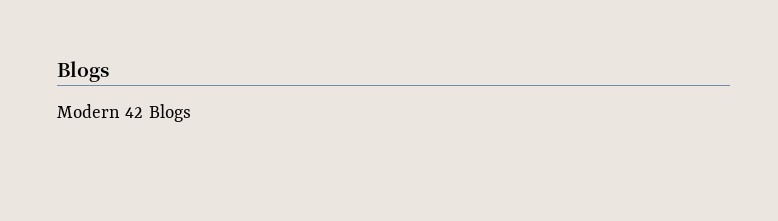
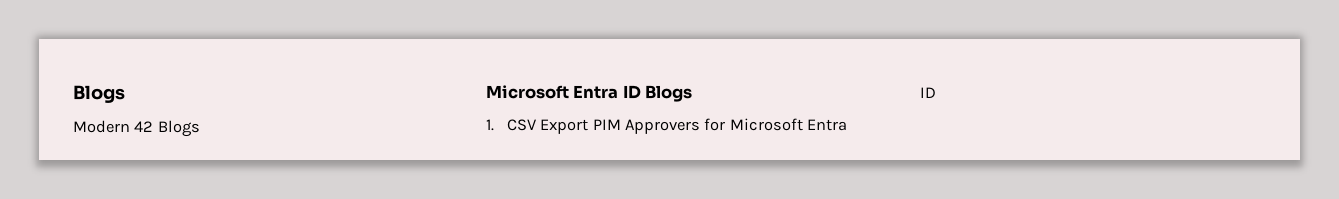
+ Microsoft Entra ID Blogs
+ 1. CSV Export PIM Approvers for Microsoft Entra ID

